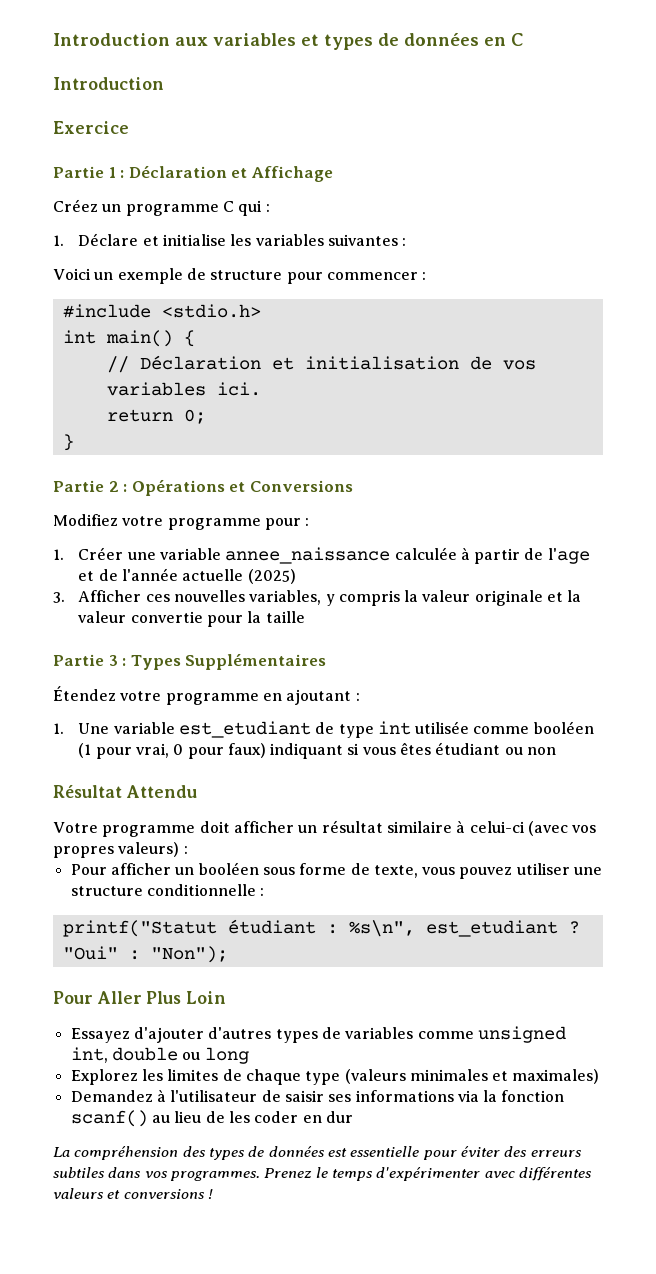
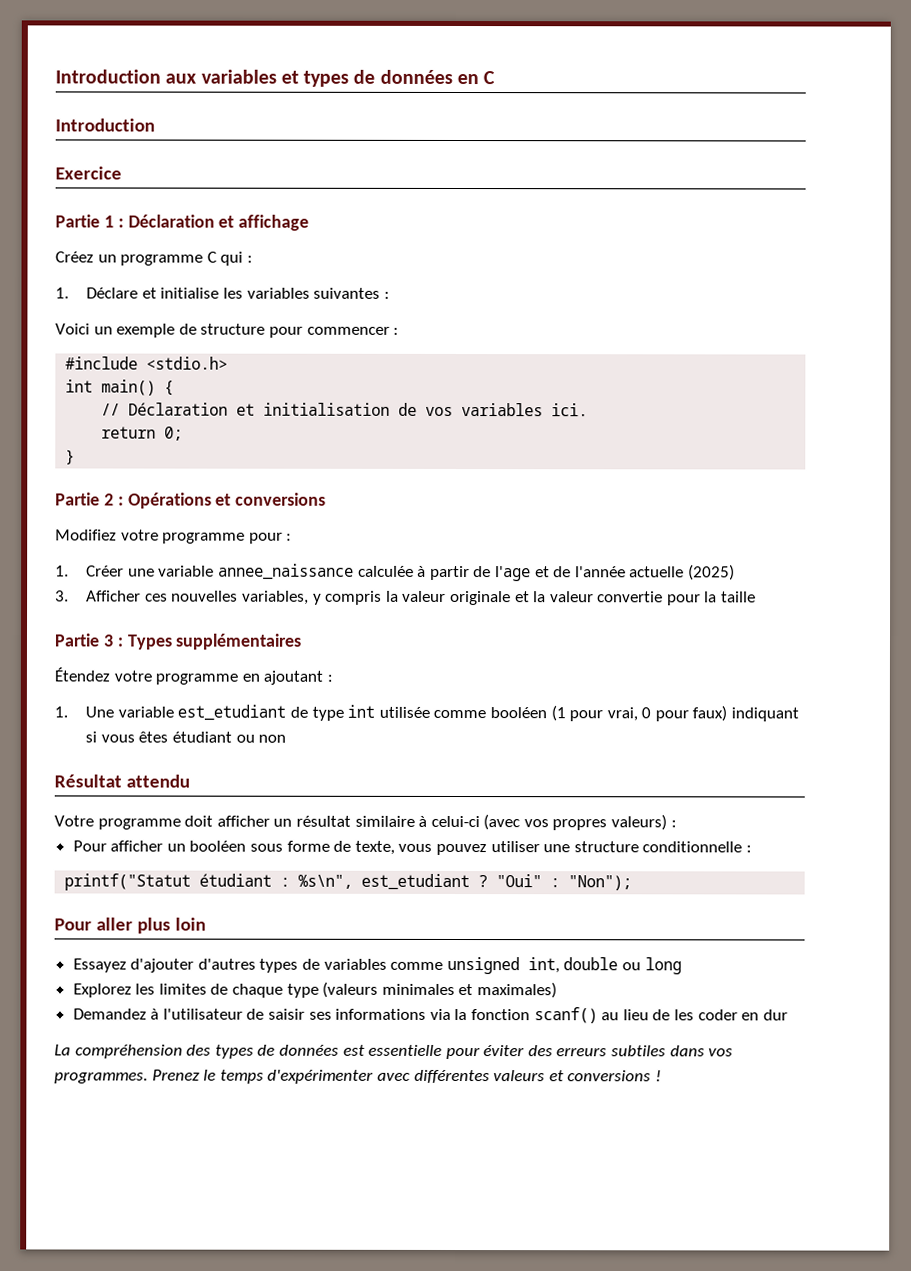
- Partie 1 : Déclaration et Affichage
+ Partie 1 : Déclaration et affichage
- Partie 2 : Opérations et Conversions
+ Partie 2 : Opérations et conversions
- Partie 3 : Types Supplémentaires
+ Partie 3 : Types supplémentaires
- Résultat Attendu
+ Résultat attendu
- Pour Aller Plus Loin
+ Pour aller plus loin

